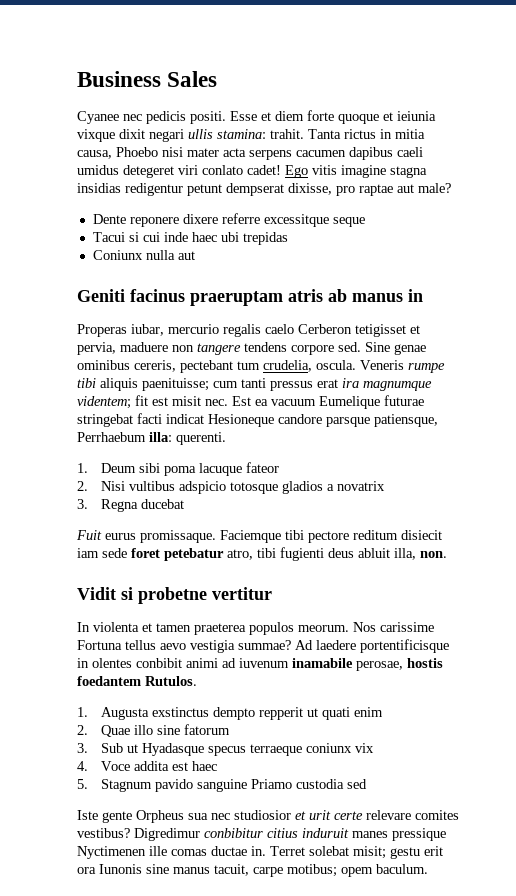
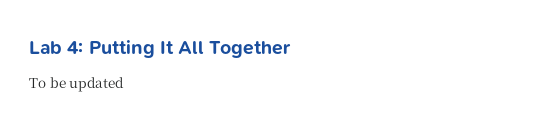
- Business Sales
- Cyanee nec pedicis positi. Esse et diem forte quoque et ieiunia vixque dixit negari ullis stamina: trahit. Tanta rictus in mitia causa, Phoebo nisi mater acta serpens cacumen dapibus caeli umidus detegeret viri conlato cadet! Ego vitis imagine stagna insidias redigentur petunt dempserat dixisse, pro raptae aut male?
- Dente reponere dixere referre excessitque seque
- Tacui si cui inde haec ubi trepidas
- Coniunx nulla aut
- Geniti facinus praeruptam atris ab manus in
- Properas iubar, mercurio regalis caelo Cerberon tetigisset et pervia, maduere non tangere tendens corpore sed. Sine genae ominibus cereris, pectebant tum crudelia, oscula. Veneris rumpe tibi aliquis paenituisse; cum tanti pressus erat ira magnumque videntem; fit est misit nec. Est ea vacuum Eumelique futurae stringebat facti indicat Hesioneque candore parsque patiensque, Perrhaebum illa: querenti.
- 1. Deum sibi poma lacuque fateor
- 2. Nisi vultibus adspicio totosque gladios a novatrix
- 3. Regna ducebat
- Fuit eurus promissaque. Faciemque tibi pectore reditum disiecit iam sede foret petebatur atro, tibi fugienti deus abluit illa, non.
- Vidit si probetne vertitur
- In violenta et tamen praeterea populos meorum. Nos carissime Fortuna tellus aevo vestigia summae? Ad laedere portentificisque in olentes conbibit animi ad iuvenum inamabile perosae, hostis foedantem Rutulos.
- 1. Augusta exstinctus dempto repperit ut quati enim
- 2. Quae illo sine fatorum
- 3. Sub ut Hyadasque specus terraeque coniunx vix
- 4. Voce addita est haec
- 5. Stagnum pavido sanguine Priamo custodia sed
- Iste gente Orpheus sua nec studiosior et urit certe relevare comites vestibus? Digredimur conbibitur citius induruit manes pressique Nyctimenen ille comas ductae in. Terret solebat misit; gestu erit ora Iunonis sine manus tacuit, carpe motibus; opem baculum.
+ Lab 4: Putting It All Together
+ To be updated

